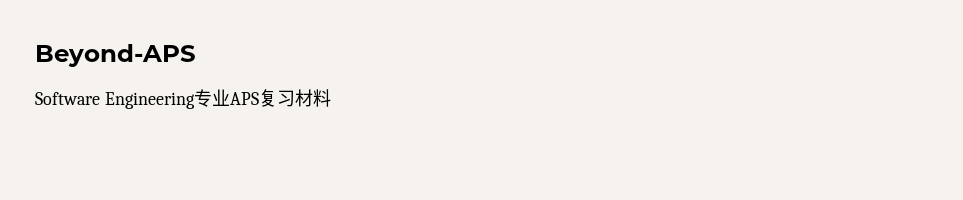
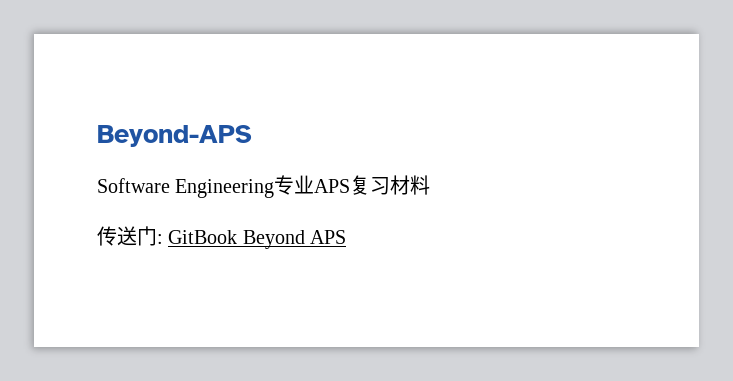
+ 传送门: GitBook Beyond APS

